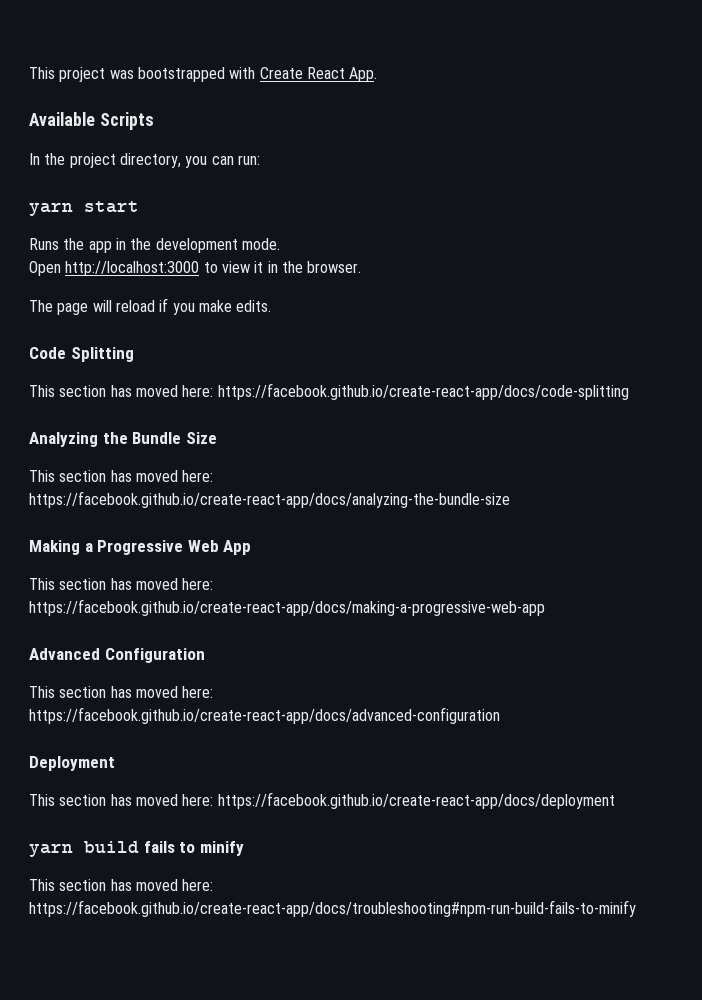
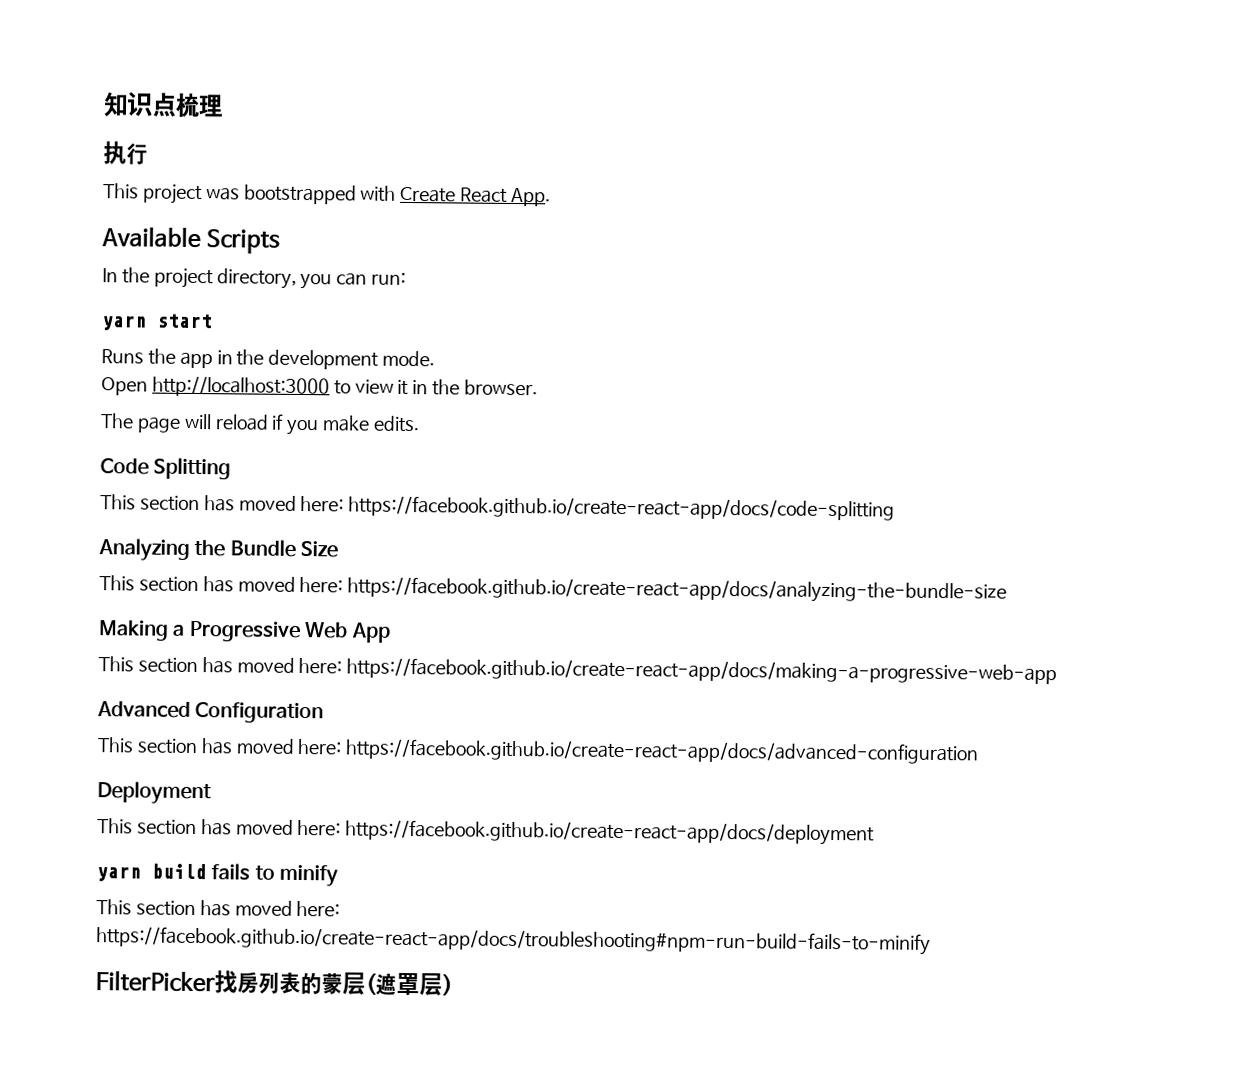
+ 知识点梳理
+ 执行
+ FilterPicker找房列表的蒙层(遮罩层)

